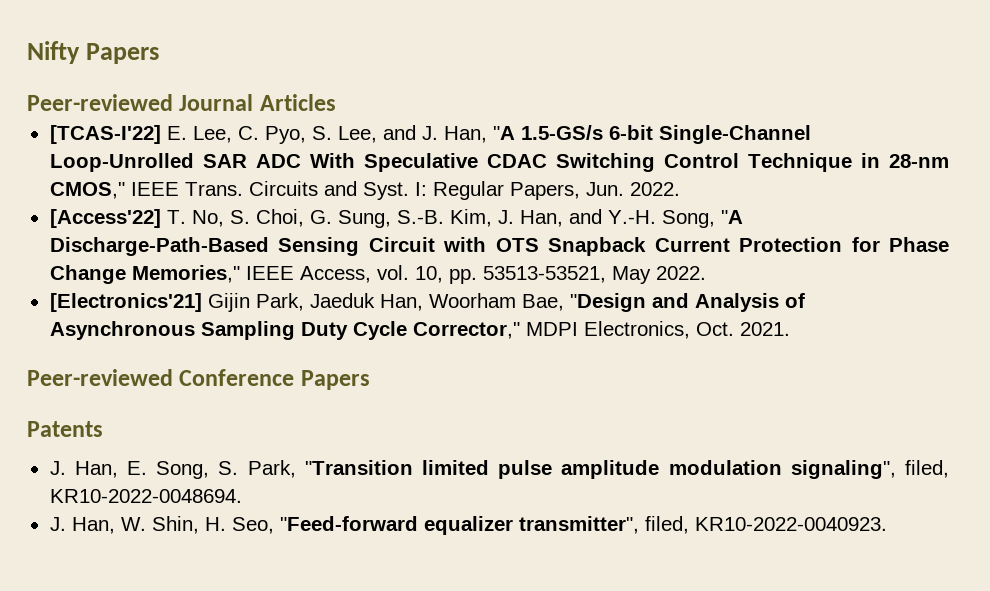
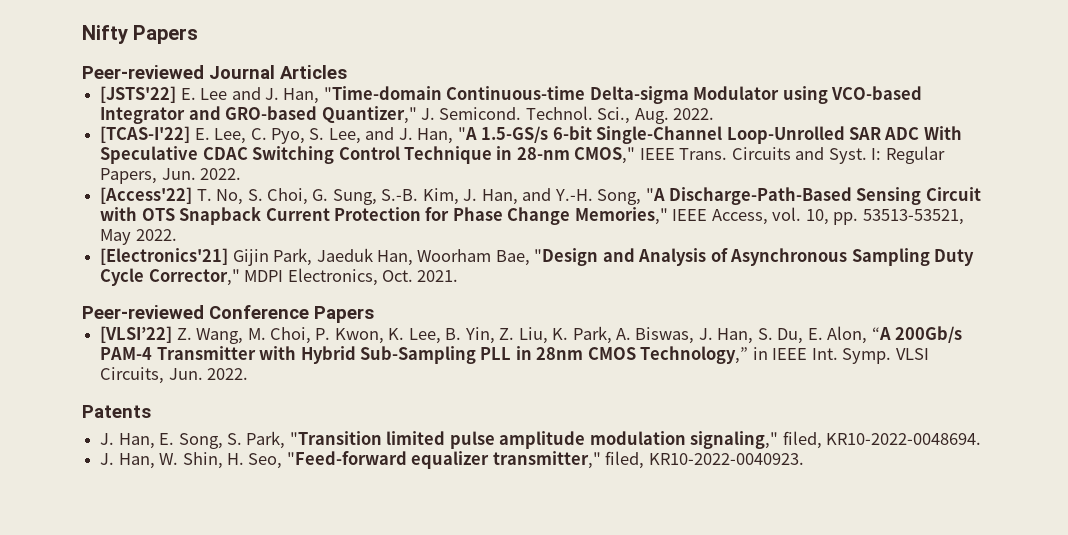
+ [JSTS'22] E. Lee and J. Han, "Time-domain Continuous-time Delta-sigma Modulator using VCO-based Integrator and GRO-based Quantizer," J. Semicond. Technol. Sci., Aug. 2022.
+ [VLSI’22] Z. Wang, M. Choi, P. Kwon, K. Lee, B. Yin, Z. Liu, K. Park, A. Biswas, J. Han, S. Du, E. Alon, “A 200Gb/s PAM-4 Transmitter with Hybrid Sub-Sampling PLL in 28nm CMOS Technology,” in IEEE Int. Symp. VLSI Circuits, Jun. 2022.
- J. Han, E. Song, S. Park, "Transition limited pulse amplitude modulation signaling", filed, KR10-2022-0048694.
+ J. Han, E. Song, S. Park, "Transition limited pulse amplitude modulation signaling," filed, KR10-2022-0048694.
- J. Han, W. Shin, H. Seo, "Feed-forward equalizer transmitter", filed, KR10-2022-0040923.
+ J. Han, W. Shin, H. Seo, "Feed-forward equalizer transmitter," filed, KR10-2022-0040923.

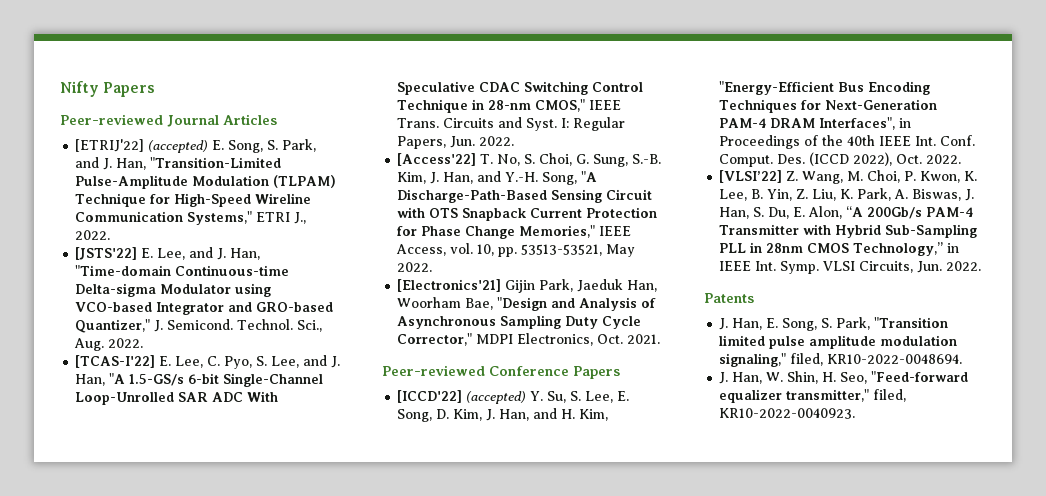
+ [ETRIJ'22] (accepted) E. Song, S. Park, and J. Han, "Transition-Limited Pulse-Amplitude Modulation (TLPAM) Technique for High-Speed Wireline Communication Systems," ETRI J., 2022.
- [JSTS'22] E. Lee and J. Han, "Time-domain Continuous-time Delta-sigma Modulator using VCO-based Integrator and GRO-based Quantizer," J. Semicond.
+ [JSTS'22] E. Lee, and J. Han, "Time-domain Continuous-time Delta-sigma Modulator using VCO-based Integrator and GRO-based Quantizer," J. Semicond.
+ [ICCD'22] (accepted) Y. Su, S. Lee, E. Song, D. Kim, J. Han, and H. Kim, "Energy-Efficient Bus Encoding Techniques for Next-Generation PAM-4 DRAM Interfaces", in Proceedings of the 40th IEEE Int. Conf. Comput. Des. (ICCD 2022), Oct. 2022.

